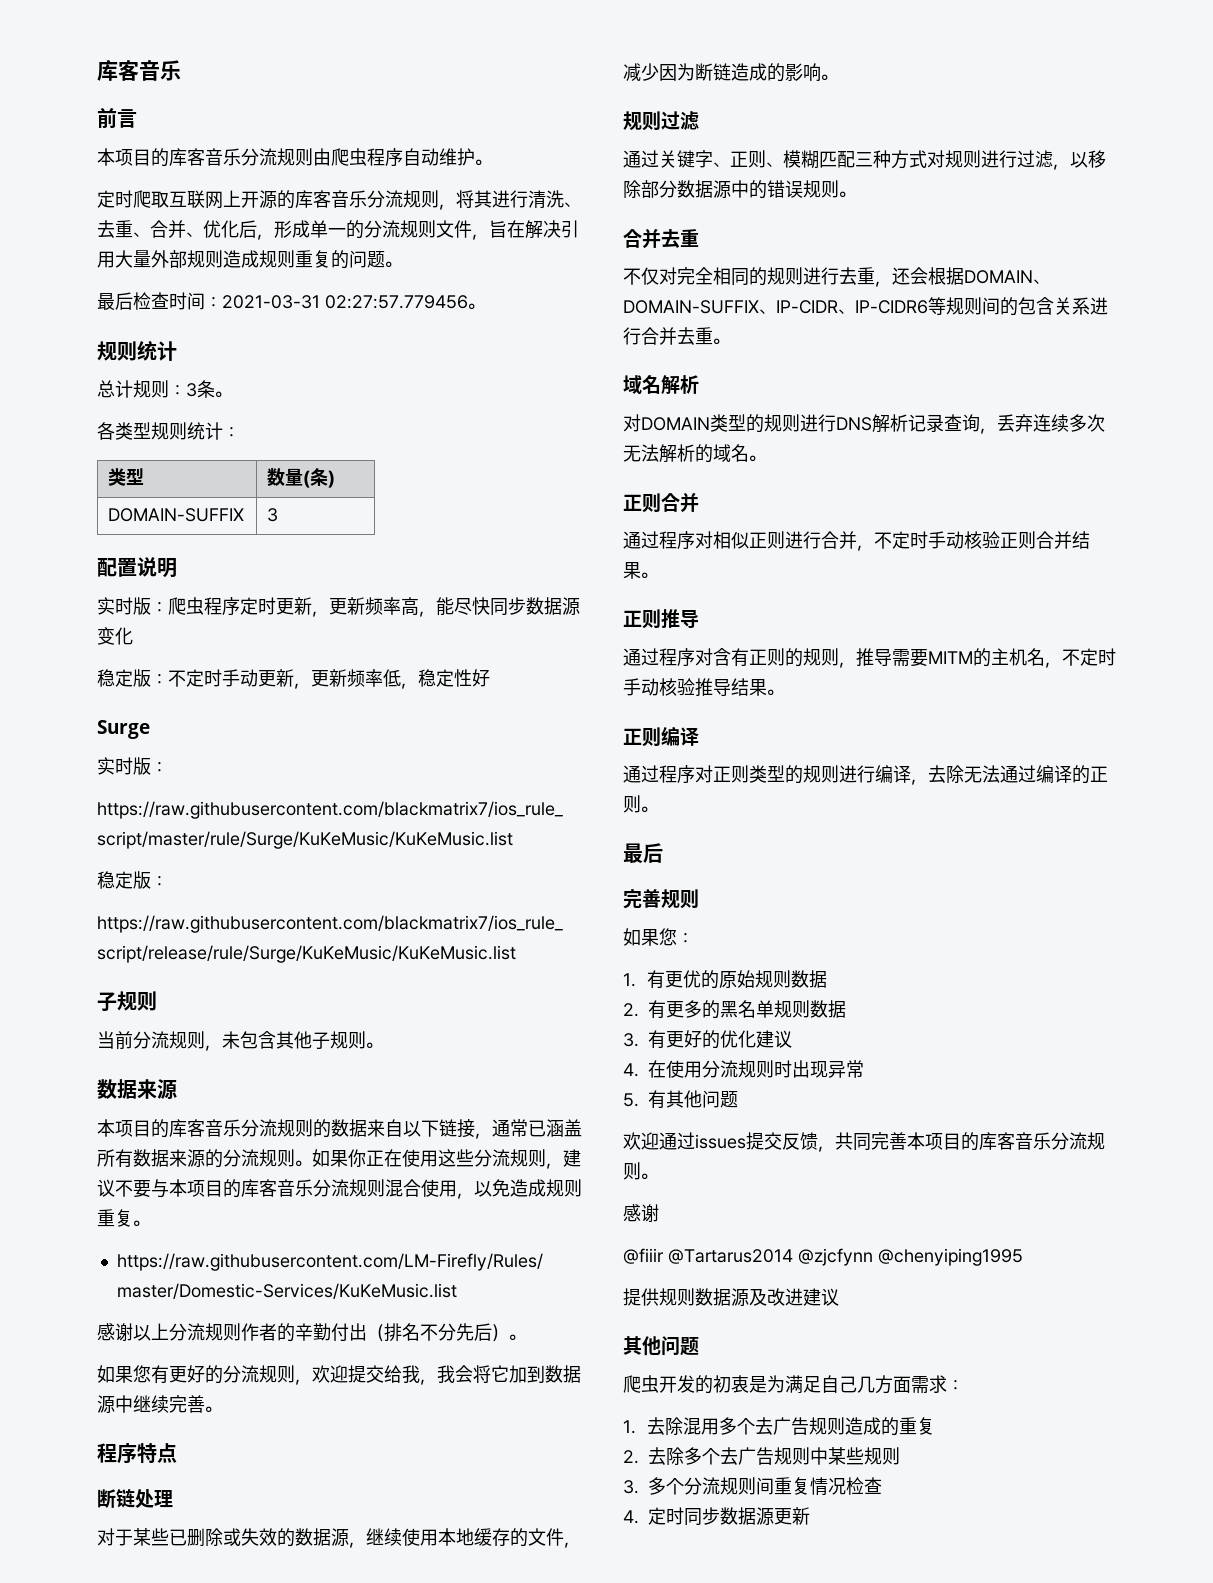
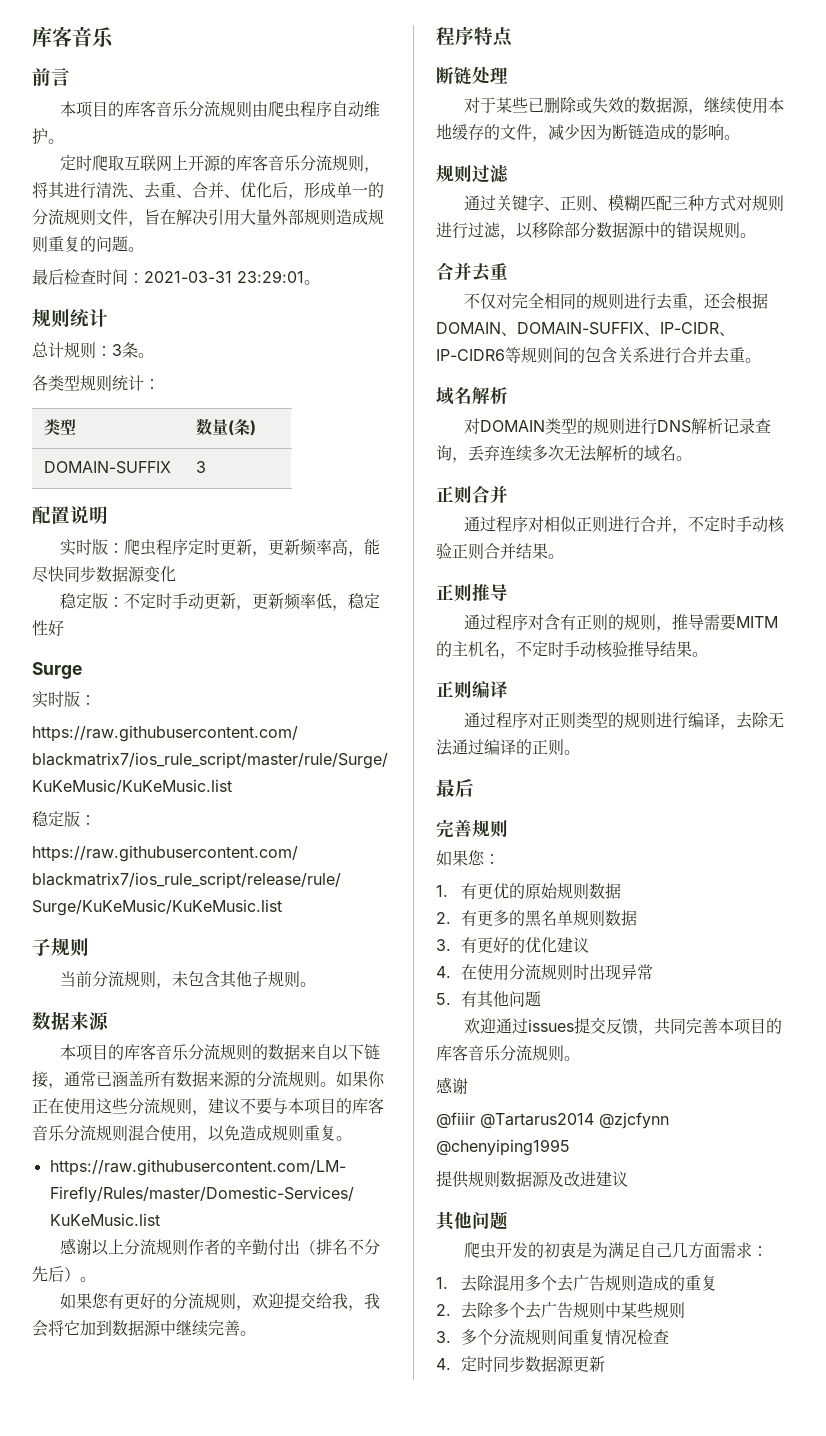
- 最后检查时间：2021-03-31 02:27:57.779456。
+ 最后检查时间：2021-03-31 23:29:01。

